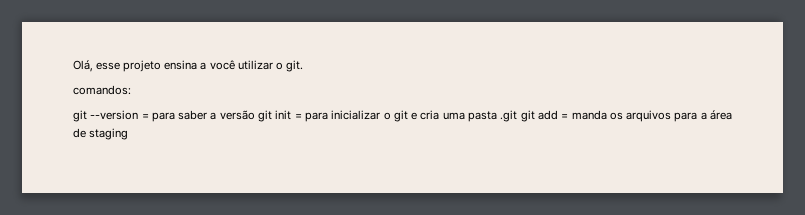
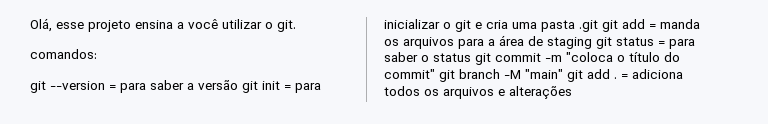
- git --version = para saber a versão git init = para inicializar o git e cria uma pasta .git git add = manda os arquivos para a área de staging
+ git --version = para saber a versão git init = para inicializar o git e cria uma pasta .git git add = manda os arquivos para a área de staging git status = para saber o status git commit -m "coloca o título do commit" git branch -M "main" git add . = adiciona todos os arquivos e alterações

